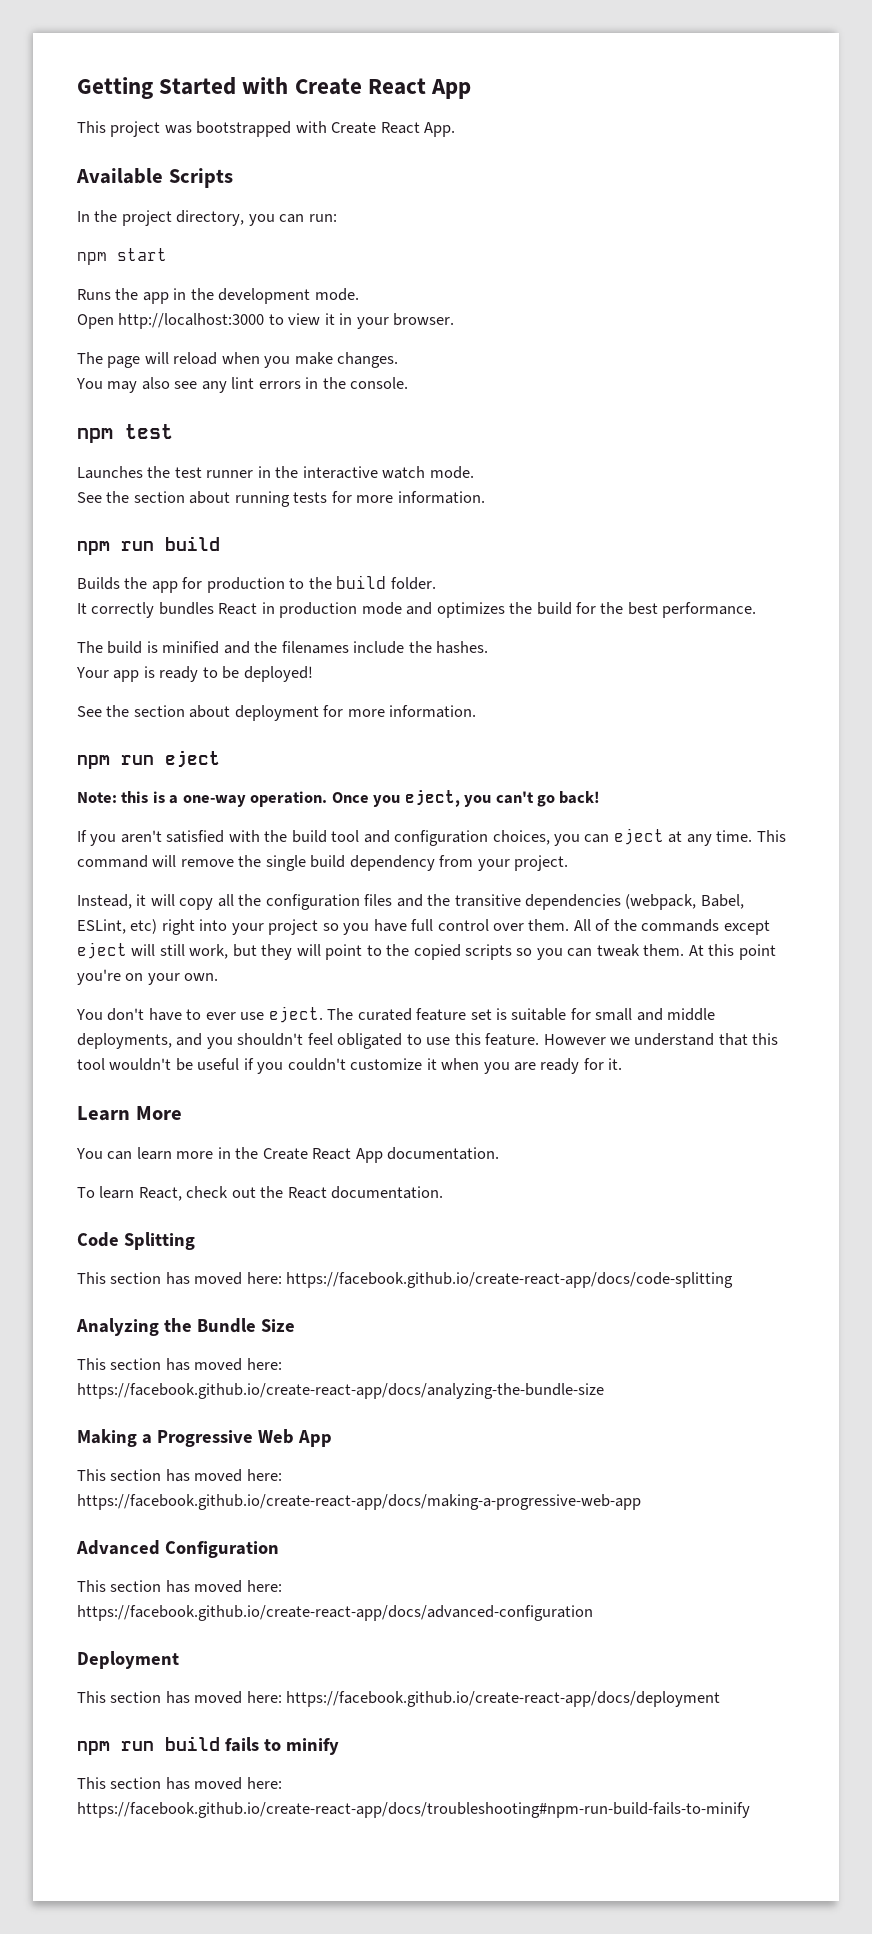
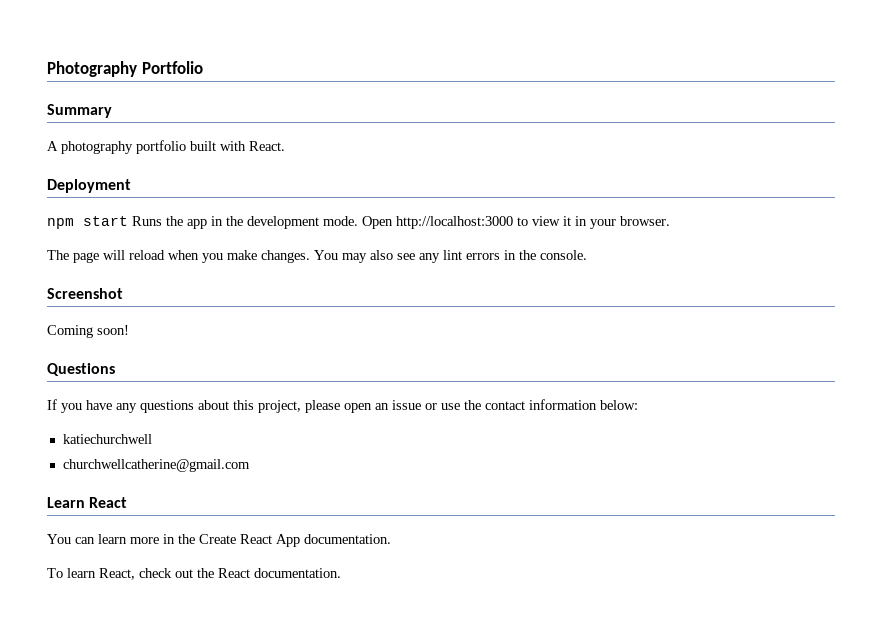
- Getting Started with Create React App
- This project was bootstrapped with Create React App.
- Available Scripts
- In the project directory, you can run:
+ Photography Portfolio
+ Summary
+ A photography portfolio built with React.
+ Deployment
- npm start
- Runs the app in the development mode.
- Open http://localhost:3000 to view it in your browser.
+ npm start Runs the app in the development mode. Open http://localhost:3000 to view it in your browser.
- The page will reload when you make changes.
- You may also see any lint errors in the console.
+ The page will reload when you make changes. You may also see any lint errors in the console.
- npm test
- Launches the test runner in the interactive watch mode.
- See the section about running tests for more information.
- npm run build
- Builds the app for production to the build folder.
- It correctly bundles React in production mode and optimizes the build for the best performance.
- The build is minified and the filenames include the hashes.
- Your app is ready to be deployed!
- See the section about deployment for more information.
- npm run eject
- Note: this is a one-way operation. Once you eject, you can't go back!
- If you aren't satisfied with the build tool and configuration choices, you can eject at any time. This command will remove the single build dependency from your project.
- Instead, it will copy all the configuration files and the transitive dependencies (webpack, Babel, ESLint, etc) right into your project so you have full control over them. All of the commands except eject will still work, but they will point to the copied scripts so you can tweak them. At this point you're on your own.
- You don't have to ever use eject. The curated feature set is suitable for small and middle deployments, and you shouldn't feel obligated to use this feature. However we understand that this tool wouldn't be useful if you couldn't customize it when you are ready for it.
+ Screenshot
+ Coming soon!
+ Questions
+ If you have any questions about this project, please open an issue or use the contact information below:
+ katiechurchwell
+ churchwellcatherine@gmail.com
- Learn More
+ Learn React
- Code Splitting
- This section has moved here: https://facebook.github.io/create-react-app/docs/code-splitting
- Analyzing the Bundle Size
- This section has moved here: https://facebook.github.io/create-react-app/docs/analyzing-the-bundle-size
- Making a Progressive Web App
- This section has moved here: https://facebook.github.io/create-react-app/docs/making-a-progressive-web-app
- Advanced Configuration
- This section has moved here: https://facebook.github.io/create-react-app/docs/advanced-configuration
- Deployment
- This section has moved here: https://facebook.github.io/create-react-app/docs/deployment
- npm run build fails to minify
- This section has moved here: https://facebook.github.io/create-react-app/docs/troubleshooting#npm-run-build-fails-to-minify

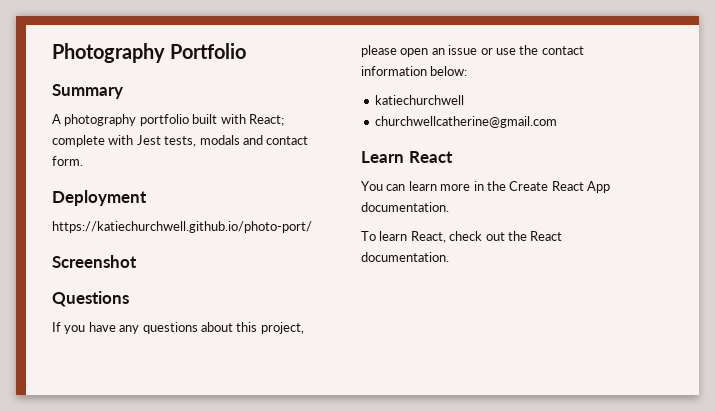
- A photography portfolio built with React.
+ A photography portfolio built with React; complete with Jest tests, modals and contact form.
  Deployment
- npm start Runs the app in the development mode. Open http://localhost:3000 to view it in your browser.
- The page will reload when you make changes. You may also see any lint errors in the console.
+ https://katiechurchwell.github.io/photo-port/
- Coming soon!

